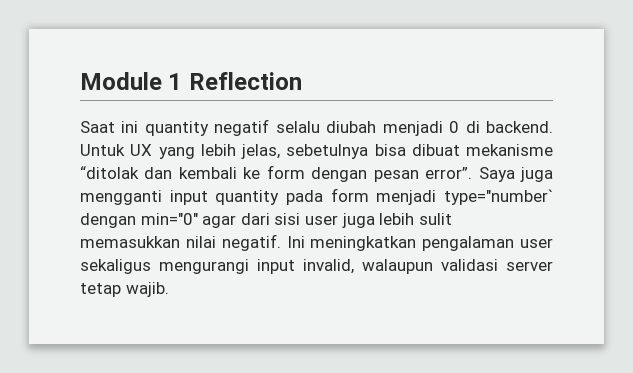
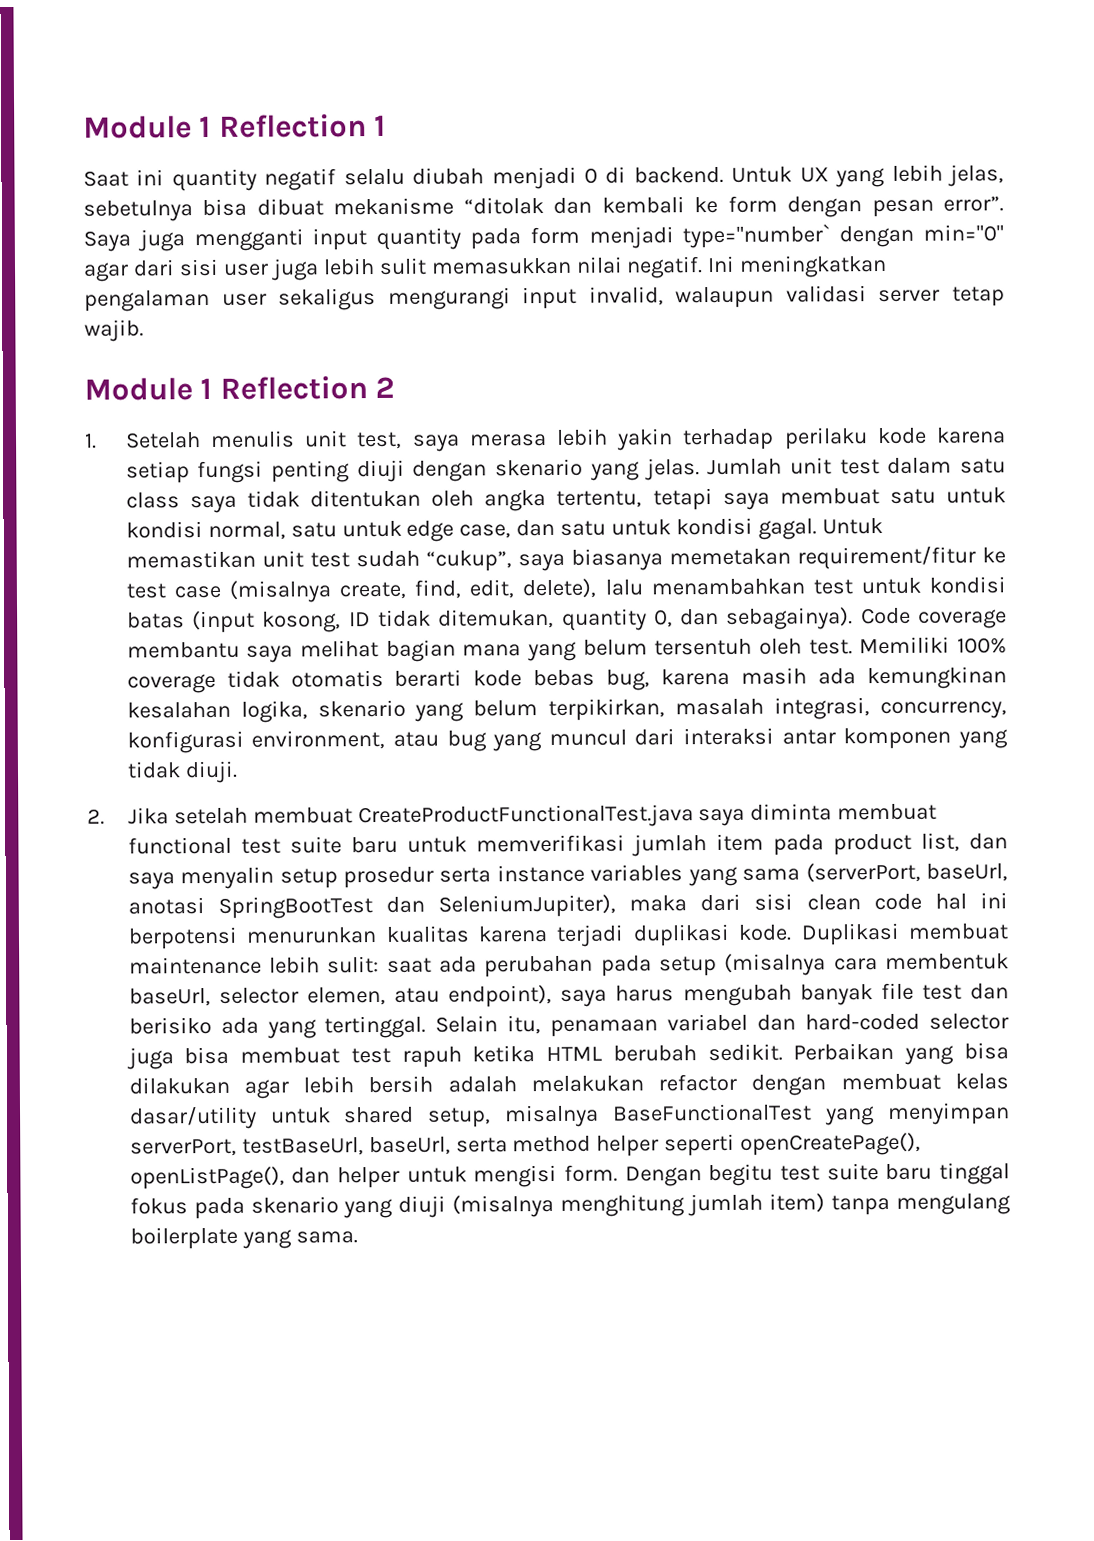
- Module 1 Reflection
+ Module 1 Reflection 1
+ Module 1 Reflection 2
+ 1. Setelah menulis unit test, saya merasa lebih yakin terhadap perilaku kode karena setiap fungsi penting diuji dengan skenario yang jelas. Jumlah unit test dalam satu class saya tidak ditentukan oleh angka tertentu, tetapi saya membuat satu untuk kondisi normal, satu untuk edge case, dan satu untuk kondisi gagal. Untuk memastikan unit test sudah “cukup”, saya biasanya memetakan requirement/fitur ke test case (misalnya create, find, edit, delete), lalu menambahkan test untuk kondisi batas (input kosong, ID tidak ditemukan, quantity 0, dan sebagainya). Code coverage membantu saya melihat bagian mana yang belum tersentuh oleh test. Memiliki 100% coverage tidak otomatis berarti kode bebas bug, karena masih ada kemungkinan kesalahan logika, skenario yang belum terpikirkan, masalah integrasi, concurrency, konfigurasi environment, atau bug yang muncul dari interaksi antar komponen yang tidak diuji.
+ 2. Jika setelah membuat CreateProductFunctionalTest.java saya diminta membuat functional test suite baru untuk memverifikasi jumlah item pada product list, dan saya menyalin setup prosedur serta instance variables yang sama (serverPort, baseUrl, anotasi SpringBootTest dan SeleniumJupiter), maka dari sisi clean code hal ini berpotensi menurunkan kualitas karena terjadi duplikasi kode. Duplikasi membuat maintenance lebih sulit: saat ada perubahan pada setup (misalnya cara membentuk baseUrl, selector elemen, atau endpoint), saya harus mengubah banyak file test dan berisiko ada yang tertinggal. Selain itu, penamaan variabel dan hard-coded selector juga bisa membuat test rapuh ketika HTML berubah sedikit. Perbaikan yang bisa dilakukan agar lebih bersih adalah melakukan refactor dengan membuat kelas dasar/utility untuk shared setup, misalnya BaseFunctionalTest yang menyimpan serverPort, testBaseUrl, baseUrl, serta method helper seperti openCreatePage(), openListPage(), dan helper untuk mengisi form. Dengan begitu test suite baru tinggal fokus pada skenario yang diuji (misalnya menghitung jumlah item) tanpa mengulang boilerplate yang sama.

